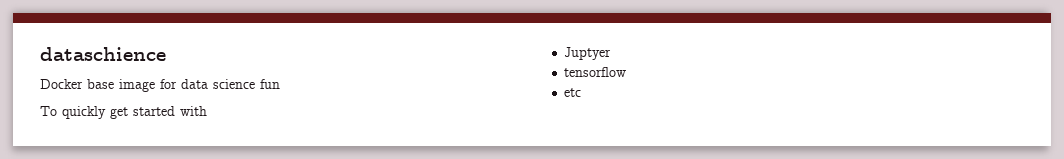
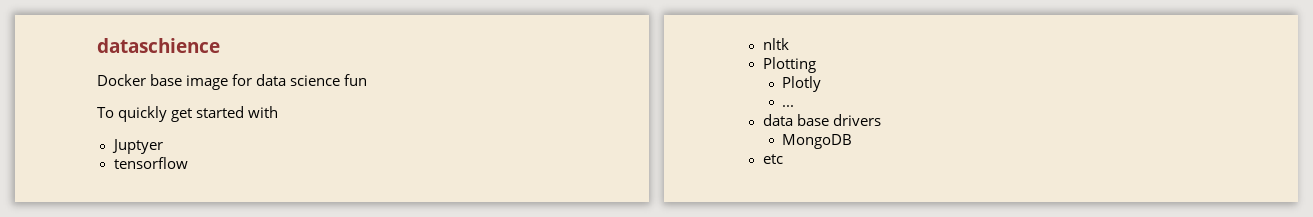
+ nltk
+ Plotting
+ Plotly
+ ...
+ data base drivers
+ MongoDB

